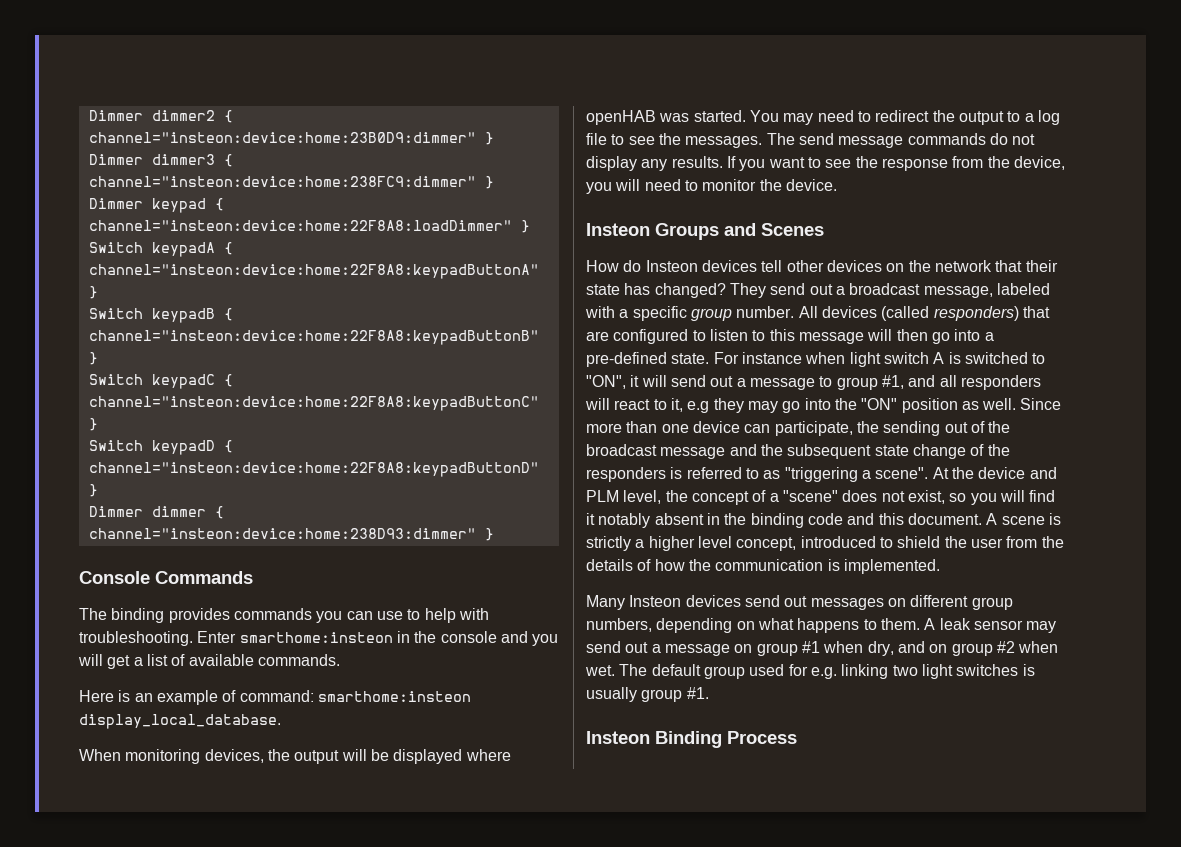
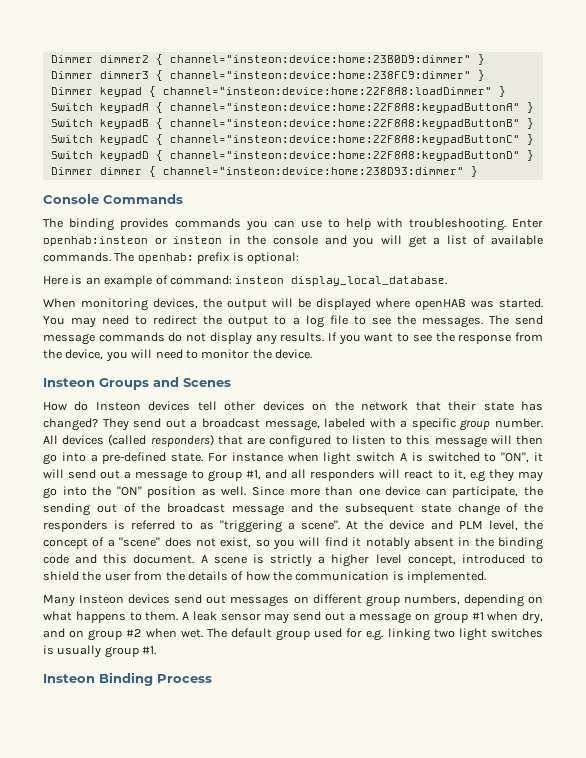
- Enter smarthome:insteon in the console and you will get a list of available commands.
+ Enter openhab:insteon or insteon in the console and you will get a list of available commands. The openhab: prefix is optional:
- Here is an example of command: smarthome:insteon display_local_database.
+ Here is an example of command: insteon display_local_database.

